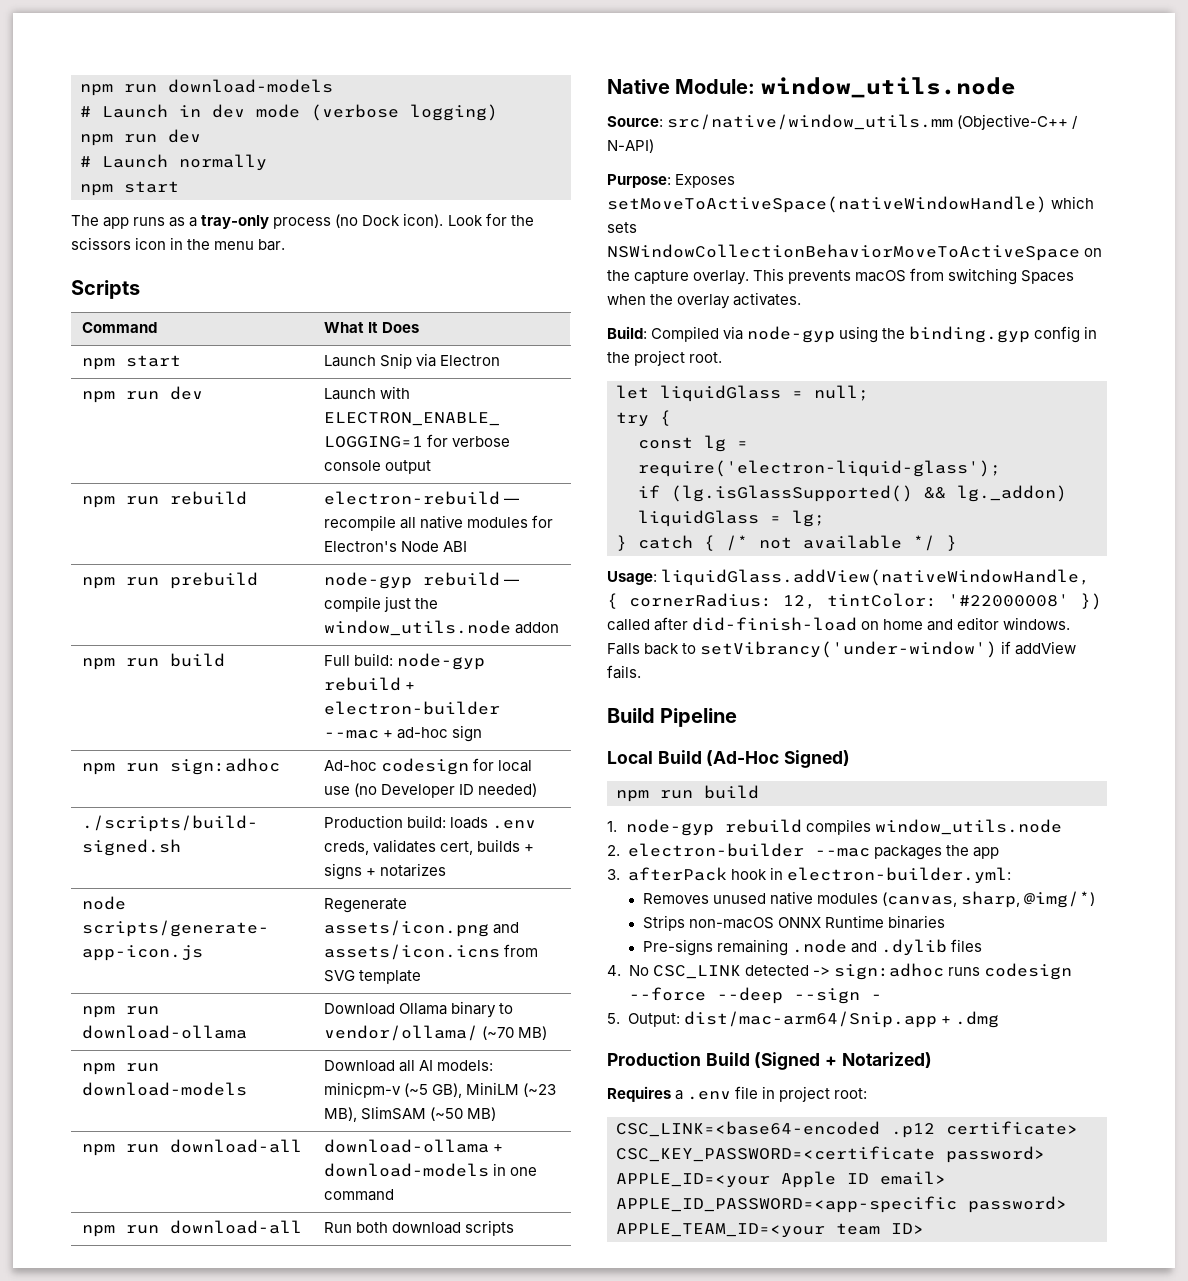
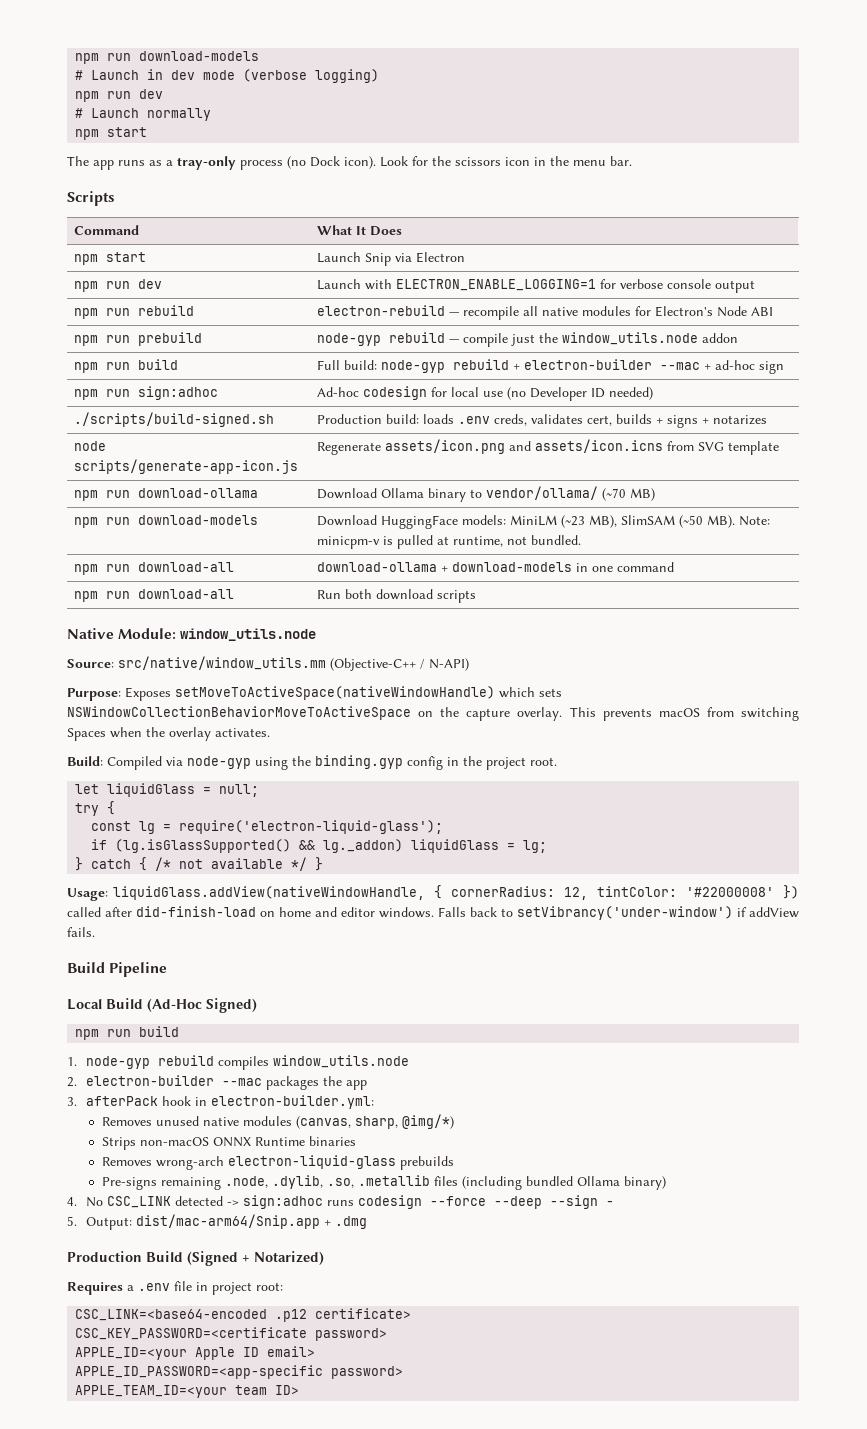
- npm run download-models | Download all AI models: minicpm-v (~5 GB), MiniLM (~23 MB), SlimSAM (~50 MB)
+ npm run download-models | Download HuggingFace models: MiniLM (~23 MB), SlimSAM (~50 MB). Note: minicpm-v is pulled at runtime, not bundled.
- Pre-signs remaining .node and .dylib files
+ Removes wrong-arch electron-liquid-glass prebuilds
+ Pre-signs remaining .node, .dylib, .so, .metallib files (including bundled Ollama binary)

